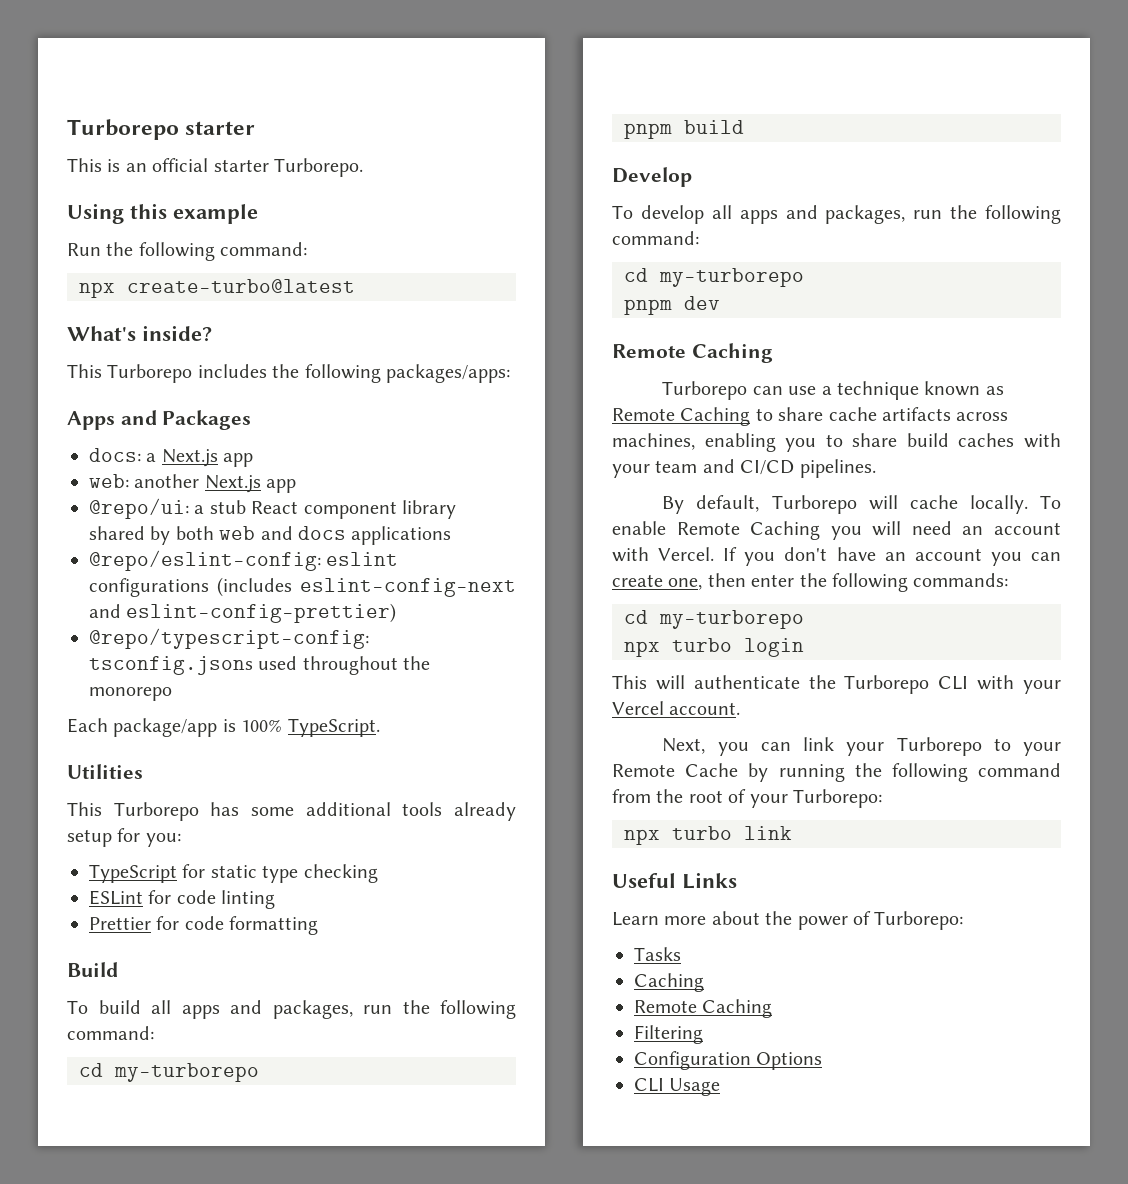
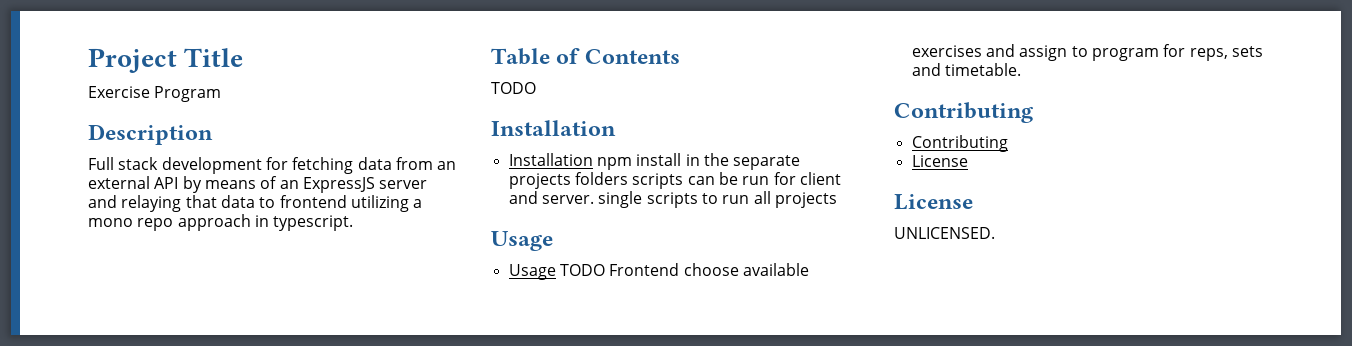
- Turborepo starter
- This is an official starter Turborepo.
- Using this example
- Run the following command:
- npx create-turbo@latest
- What's inside?
- This Turborepo includes the following packages/apps:
- Apps and Packages
- docs: a Next.js app
- web: another Next.js app
- @repo/ui: a stub React component library shared by both web and docs applications
- @repo/eslint-config: eslint configurations (includes eslint-config-next and eslint-config-prettier)
- @repo/typescript-config: tsconfig.jsons used throughout the monorepo
- Each package/app is 100% TypeScript.
- Utilities
- This Turborepo has some additional tools already setup for you:
- TypeScript for static type checking
- ESLint for code linting
- Prettier for code formatting
- Build
- To build all apps and packages, run the following command:
- cd my-turborepo
- pnpm build
- Develop
- To develop all apps and packages, run the following command:
- cd my-turborepo
- pnpm dev
- Remote Caching
- Turborepo can use a technique known as Remote Caching to share cache artifacts across machines, enabling you to share build caches with your team and CI/CD pipelines.
- By default, Turborepo will cache locally. To enable Remote Caching you will need an account with Vercel. If you don't have an account you can create one, then enter the following commands:
- cd my-turborepo
- npx turbo login
- This will authenticate the Turborepo CLI with your Vercel account.
- Next, you can link your Turborepo to your Remote Cache by running the following command from the root of your Turborepo:
- npx turbo link
- Useful Links
- Learn more about the power of Turborepo:
- Tasks
- Caching
- Remote Caching
- Filtering
- Configuration Options
- CLI Usage
+ Project Title
+ Exercise Program
+ Description
+ Full stack development for fetching data from an external API by means of an ExpressJS server and relaying that data to frontend utilizing a mono repo approach in typescript.
+ Table of Contents
+ TODO
+ Installation
+ Installation npm install in the separate projects folders scripts can be run for client and server. single scripts to run all projects
+ Usage
+ Usage TODO Frontend choose available exercises and assign to program for reps, sets and timetable.
+ Contributing
+ Contributing
+ License
+ License
+ UNLICENSED.

